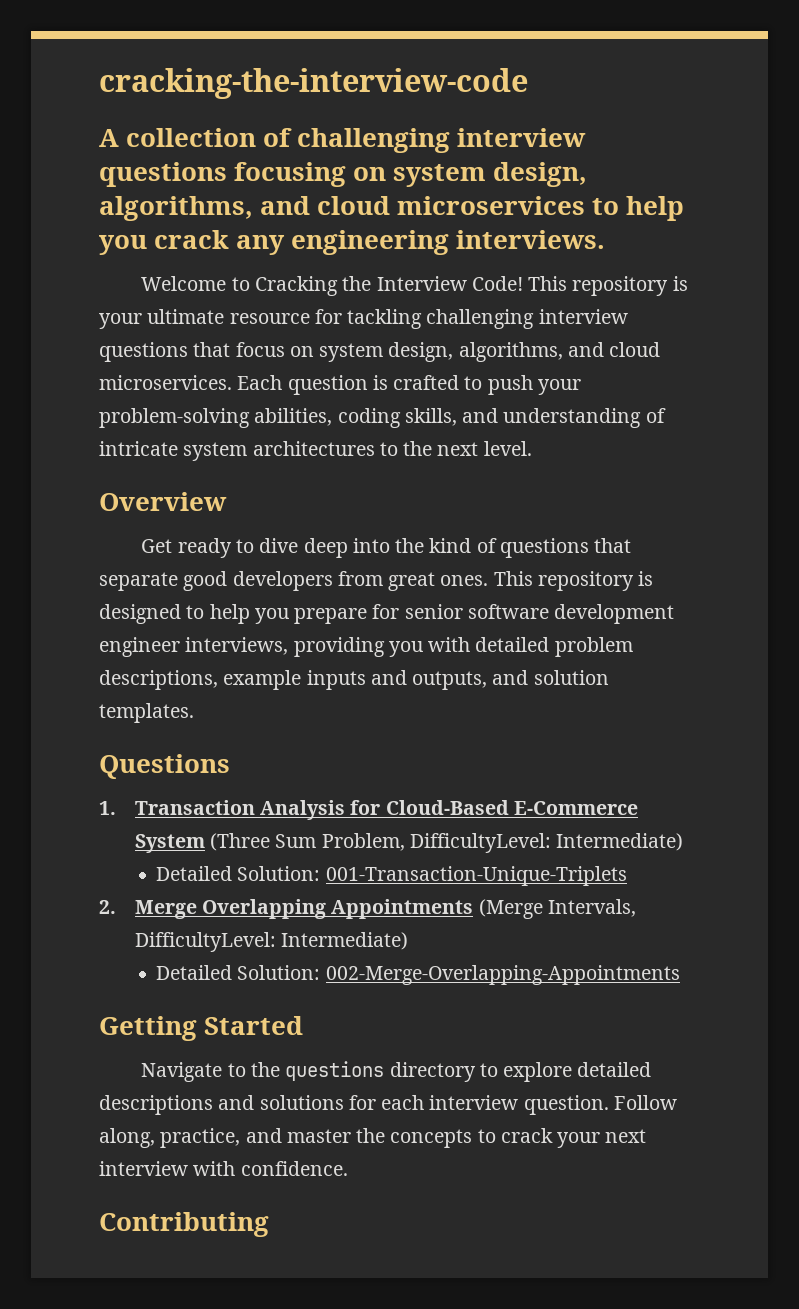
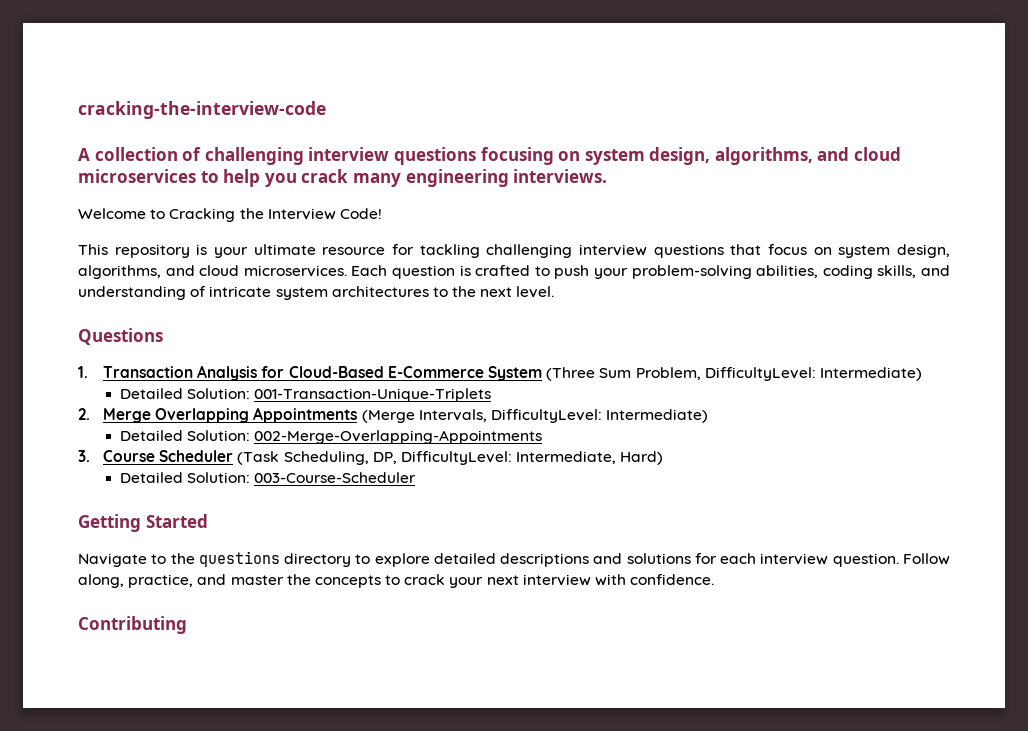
- A collection of challenging interview questions focusing on system design, algorithms, and cloud microservices to help you crack any engineering interviews.
+ A collection of challenging interview questions focusing on system design, algorithms, and cloud microservices to help you crack many engineering interviews.
- Welcome to Cracking the Interview Code! This repository is your ultimate resource for tackling challenging interview questions that focus on system design, algorithms, and cloud microservices.
+ Welcome to Cracking the Interview Code!
+ This repository is your ultimate resource for tackling challenging interview questions that focus on system design, algorithms, and cloud microservices.
- Overview
- Get ready to dive deep into the kind of questions that separate good developers from great ones. This repository is designed to help you prepare for senior software development engineer interviews, providing you with detailed problem descriptions, example inputs and outputs, and solution templates.
+ 3. Course Scheduler (Task Scheduling, DP, DifficultyLevel: Intermediate, Hard)
+ Detailed Solution: 003-Course-Scheduler

